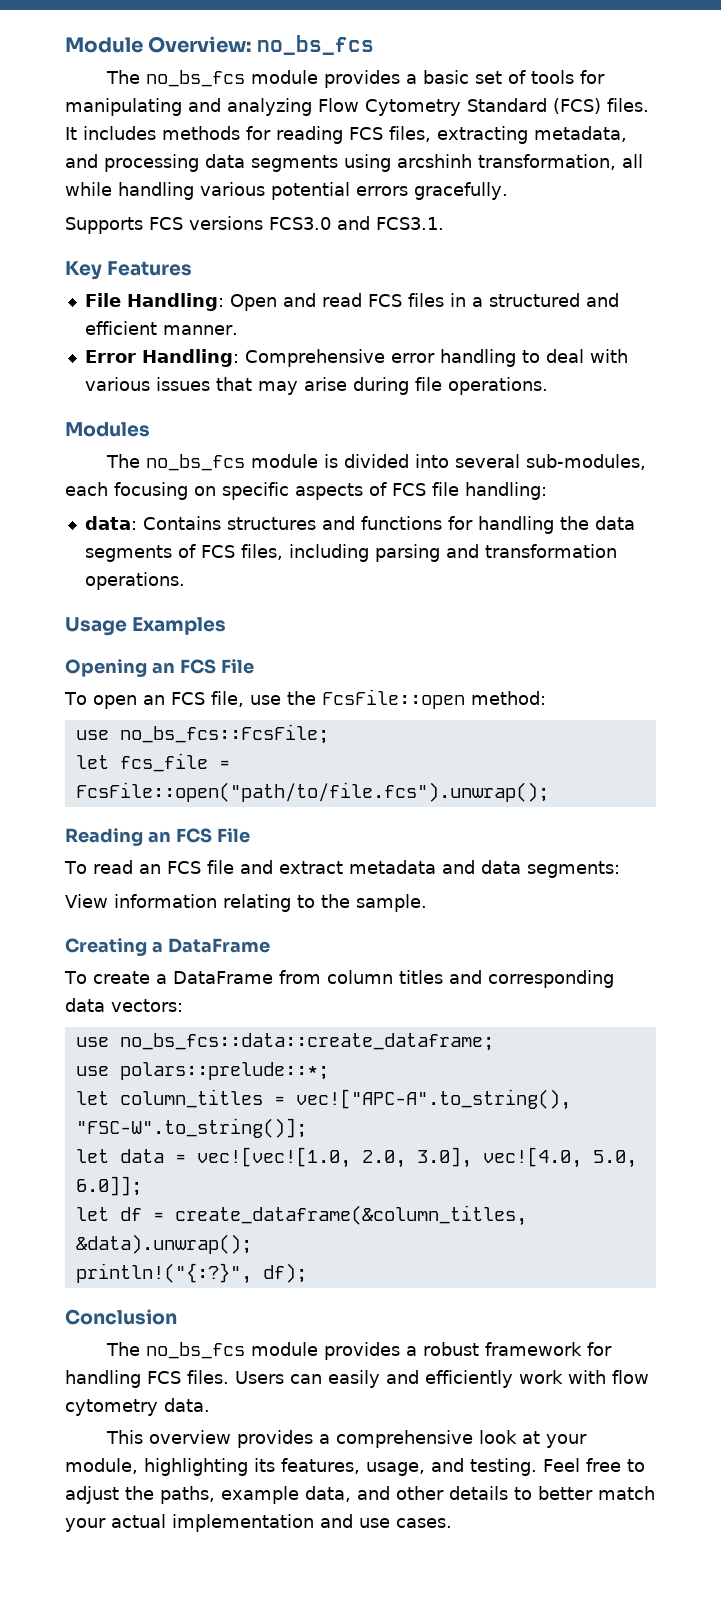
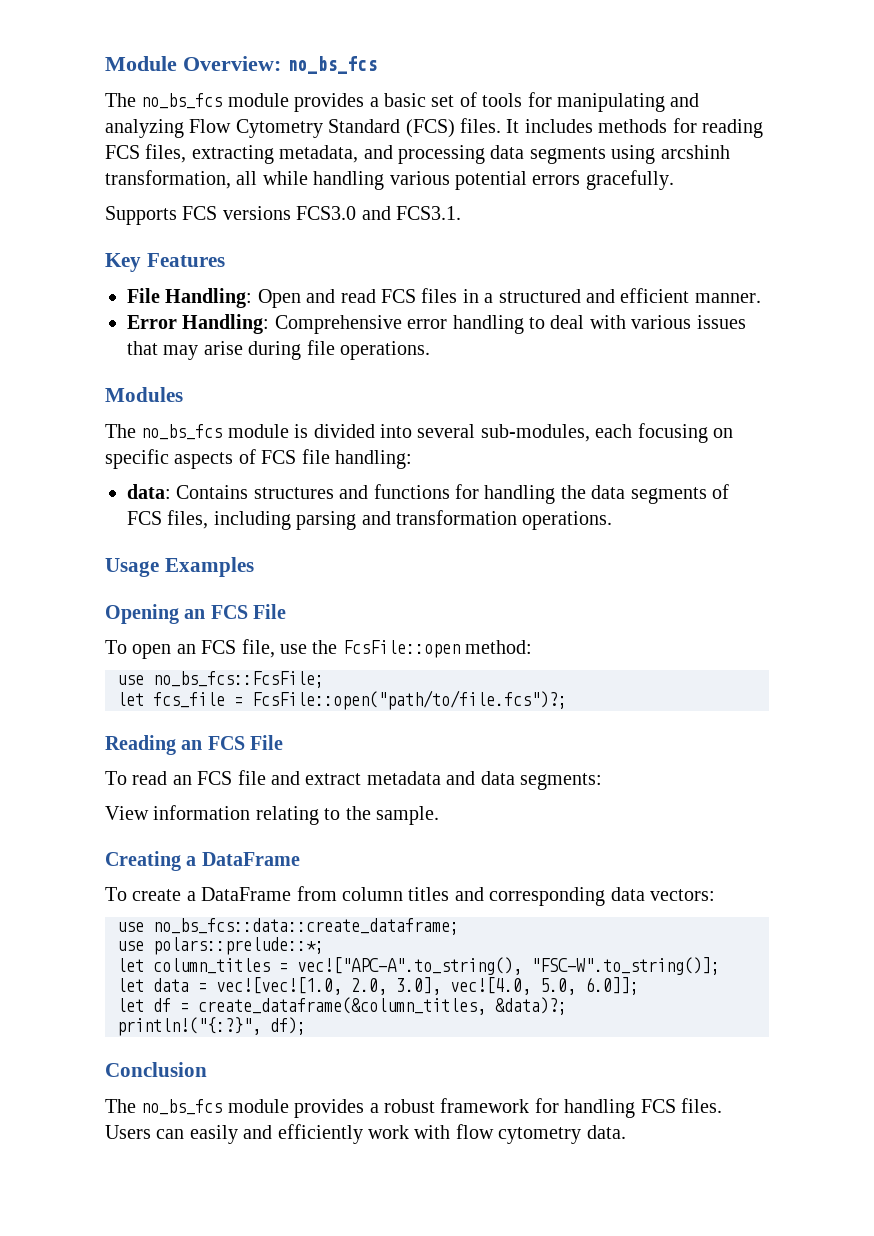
- let fcs_file = FcsFile::open("path/to/file.fcs").unwrap();
+ let fcs_file = FcsFile::open("path/to/file.fcs")?;
- let df = create_dataframe(&column_titles, &data).unwrap();
+ let df = create_dataframe(&column_titles, &data)?;
- This overview provides a comprehensive look at your module, highlighting its features, usage, and testing. Feel free to adjust the paths, example data, and other details to better match your actual implementation and use cases.

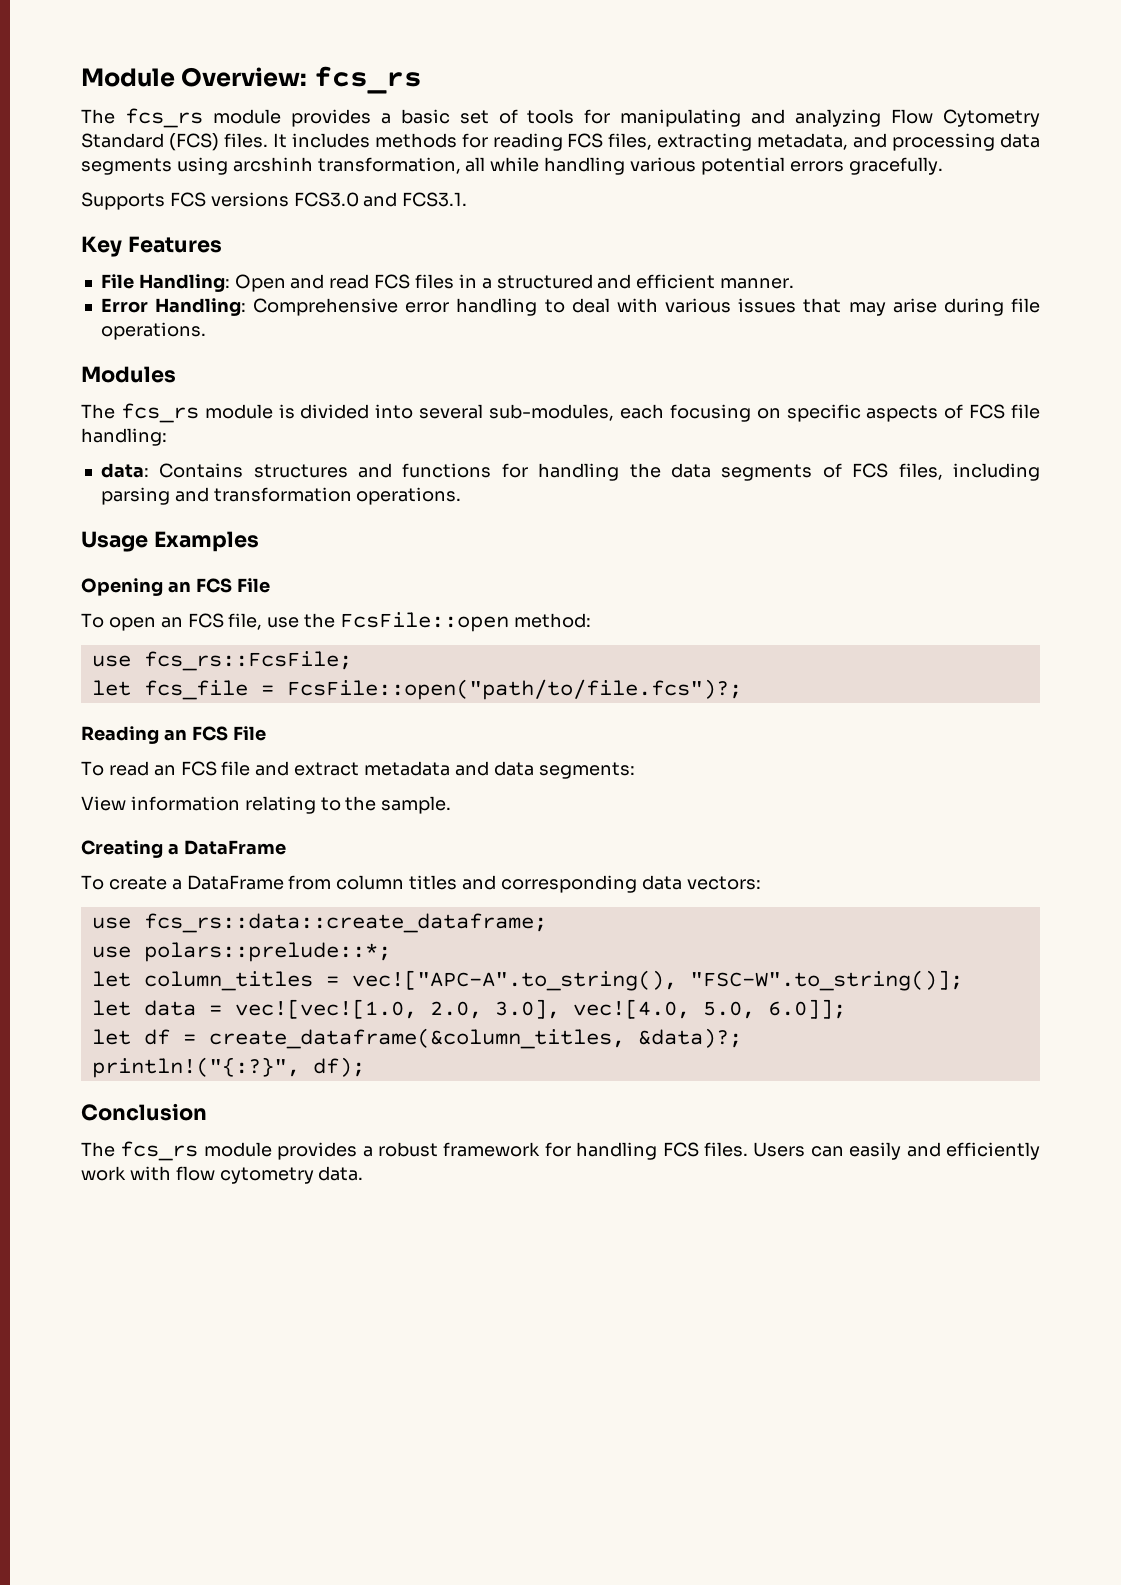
- Module Overview: no_bs_fcs
- The no_bs_fcs module provides a basic set of tools for manipulating and analyzing Flow Cytometry Standard (FCS) files.
+ Module Overview: fcs_rs
+ The fcs_rs module provides a basic set of tools for manipulating and analyzing Flow Cytometry Standard (FCS) files.
- The no_bs_fcs module is divided into several sub-modules, each focusing on specific aspects of FCS file handling:
+ The fcs_rs module is divided into several sub-modules, each focusing on specific aspects of FCS file handling:
- use no_bs_fcs::FcsFile;
+ use fcs_rs::FcsFile;
- use no_bs_fcs::data::create_dataframe;
+ use fcs_rs::data::create_dataframe;
- The no_bs_fcs module provides a robust framework for handling FCS files.
+ The fcs_rs module provides a robust framework for handling FCS files.

